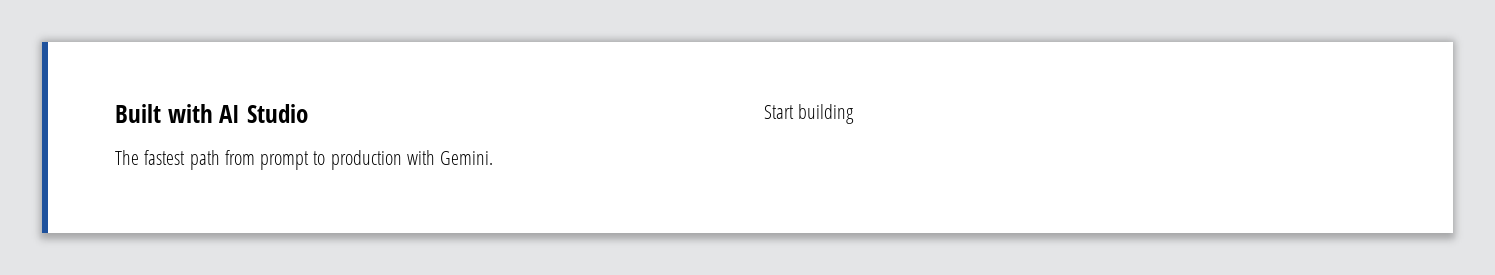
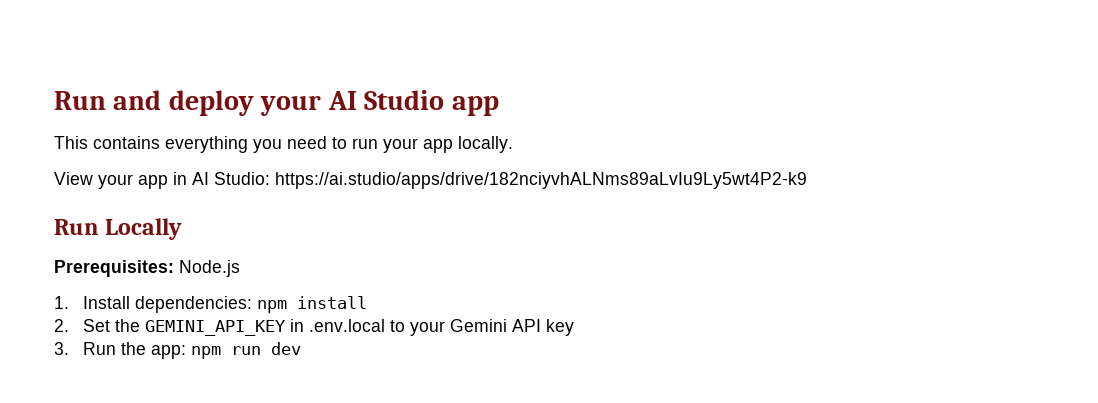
- Built with AI Studio
- The fastest path from prompt to production with Gemini.
- Start building
+ Run and deploy your AI Studio app
+ This contains everything you need to run your app locally.
+ View your app in AI Studio: https://ai.studio/apps/drive/182nciyvhALNms89aLvIu9Ly5wt4P2-k9
+ Run Locally
+ Prerequisites: Node.js
+ 1. Install dependencies: npm install
+ 2. Set the GEMINI_API_KEY in .env.local to your Gemini API key
+ 3. Run the app: npm run dev

